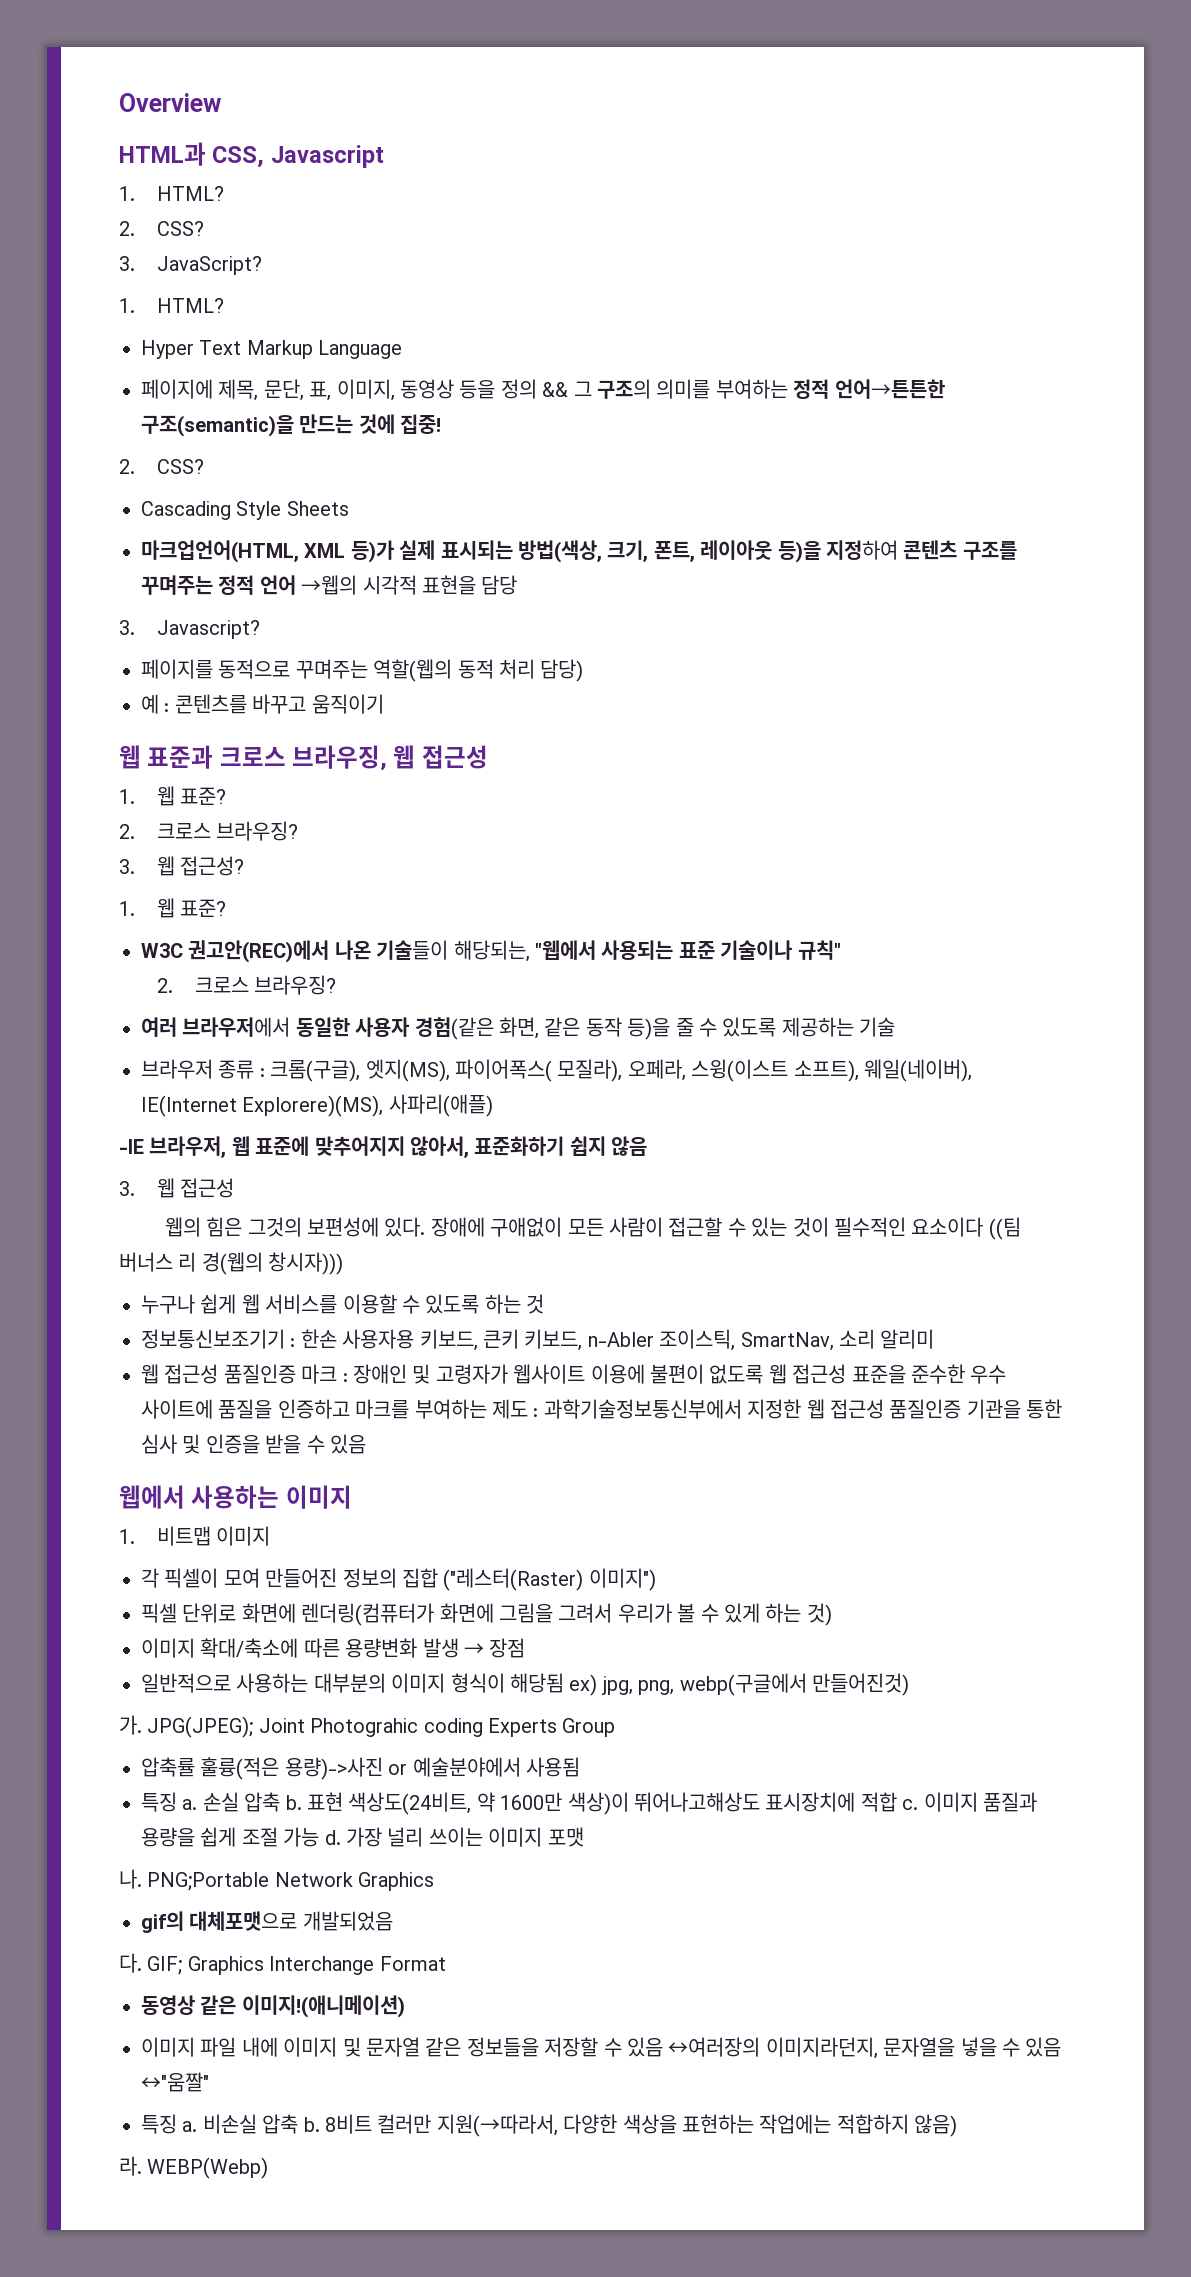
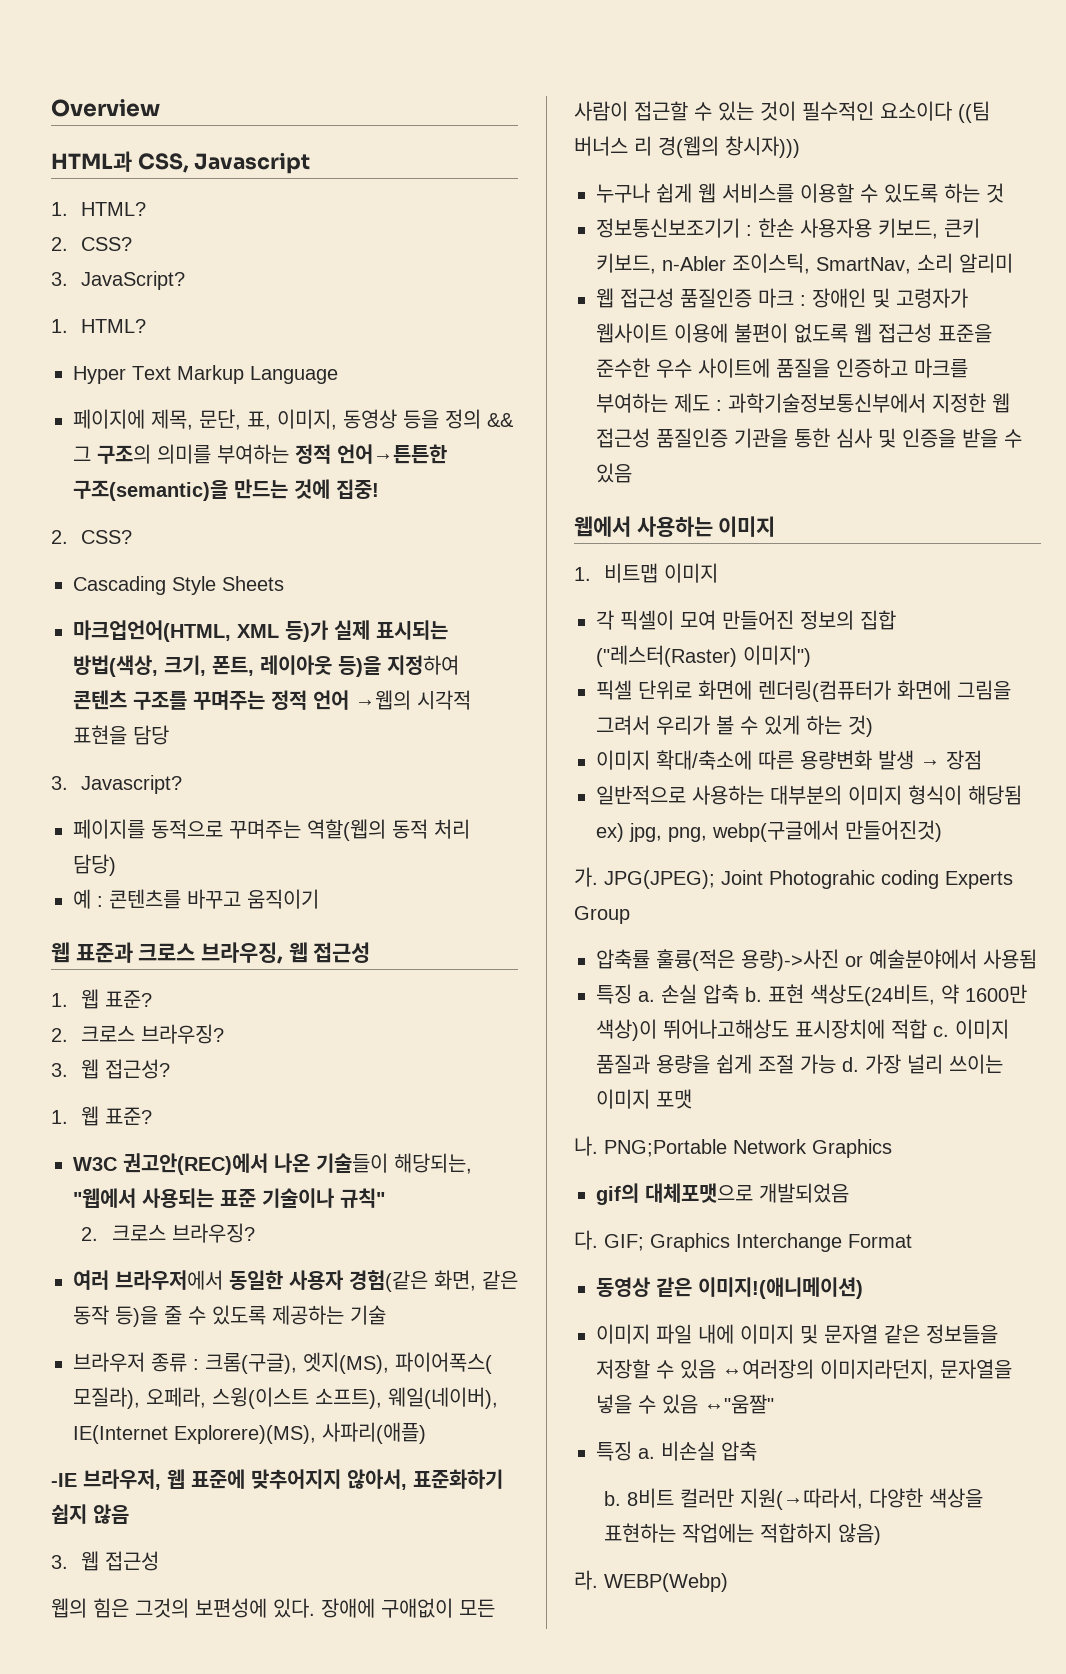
- 비손실 압축 b.
+ 비손실 압축
+ b.

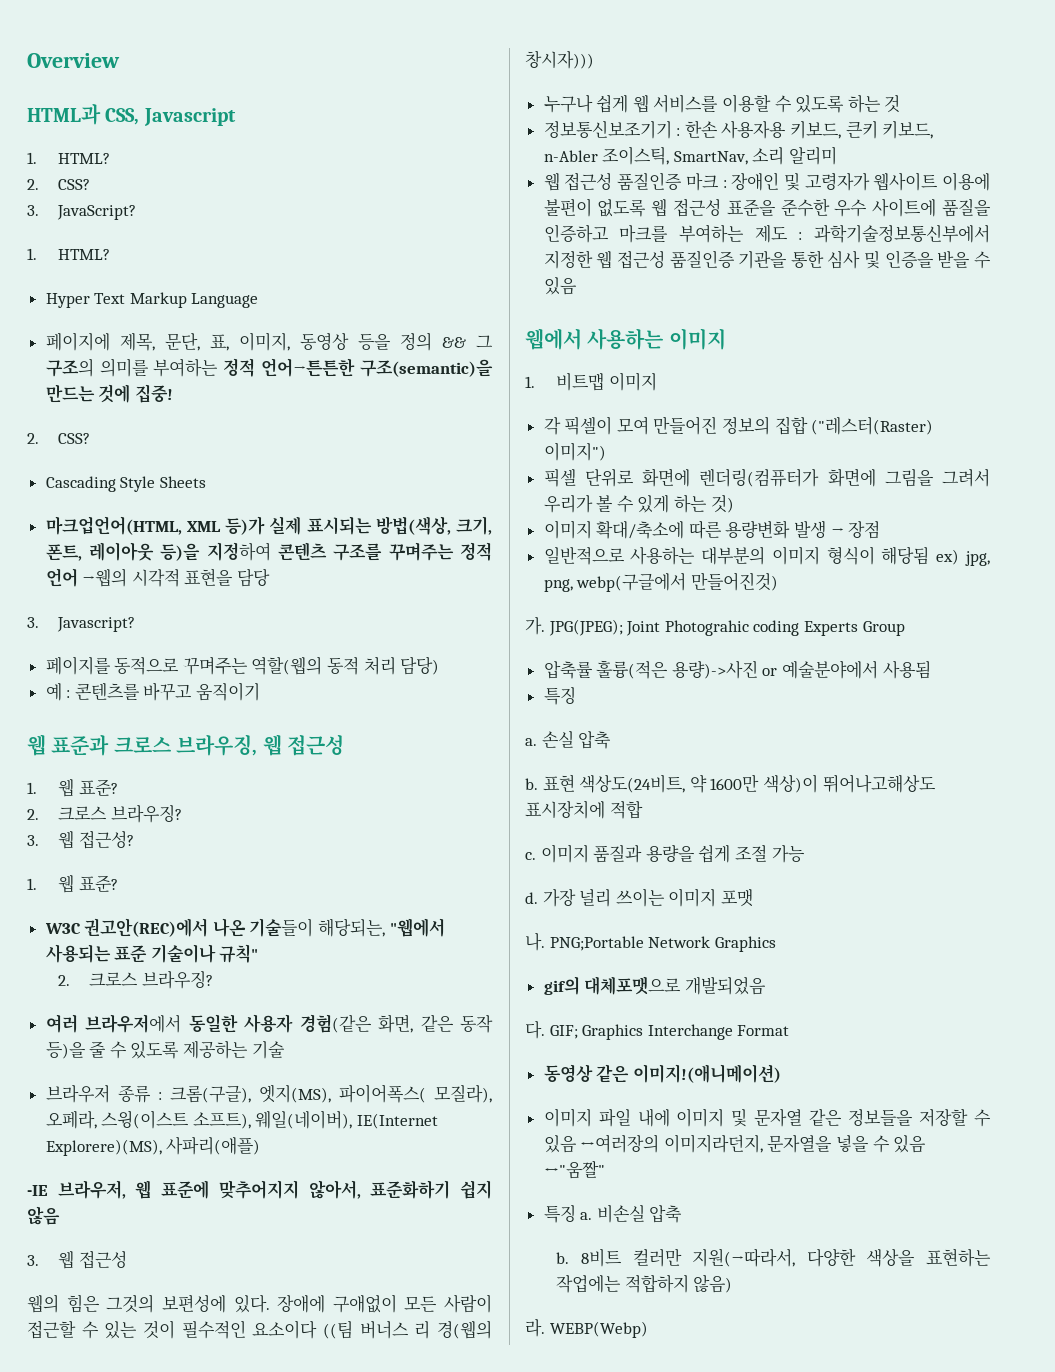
  압축률 훌륭(적은 용량)->사진 or 예술분야에서 사용됨
- 특징 a.
+ 특징
+ a.
- 손실 압축 b.
+ 손실 압축
+ b.
- 표현 색상도(24비트, 약 1600만 색상)이 뛰어나고해상도 표시장치에 적합 c.
+ 표현 색상도(24비트, 약 1600만 색상)이 뛰어나고해상도 표시장치에 적합
+ c.
- 이미지 품질과 용량을 쉽게 조절 가능 d.
+ 이미지 품질과 용량을 쉽게 조절 가능
+ d.

